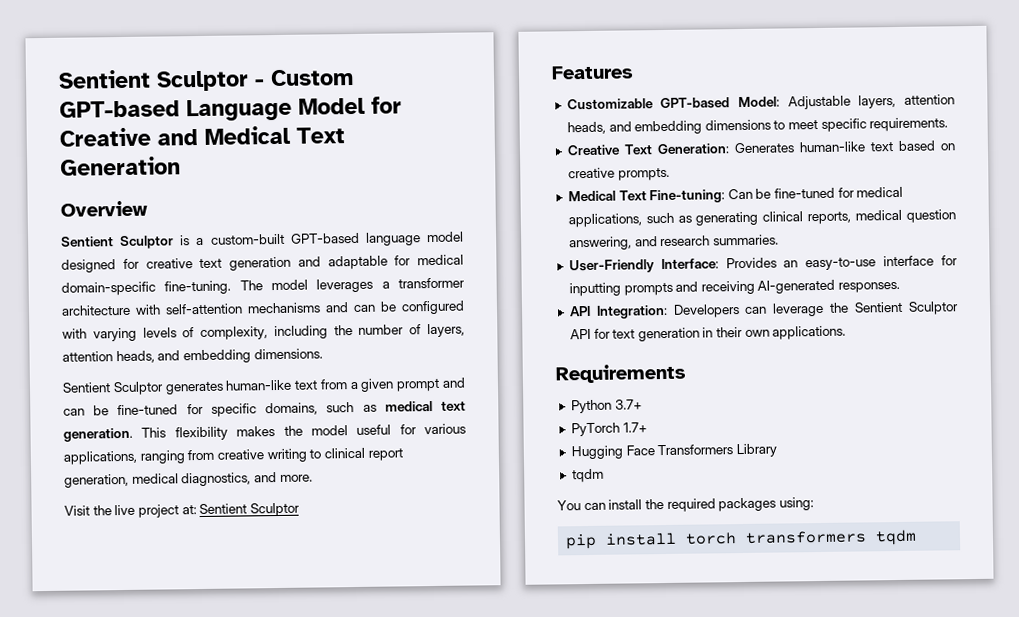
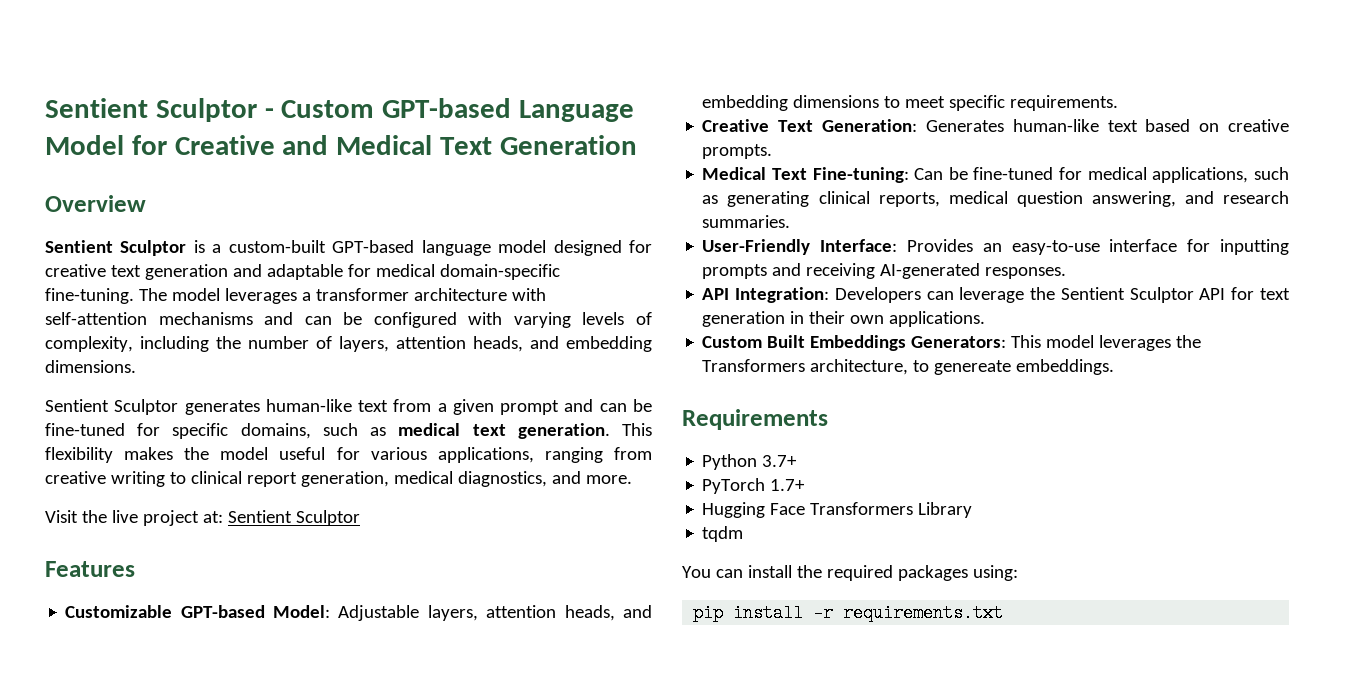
+ Custom Built Embeddings Generators: This model leverages the Transformers architecture, to genereate embeddings.
- pip install torch transformers tqdm
+ pip install -r requirements.txt

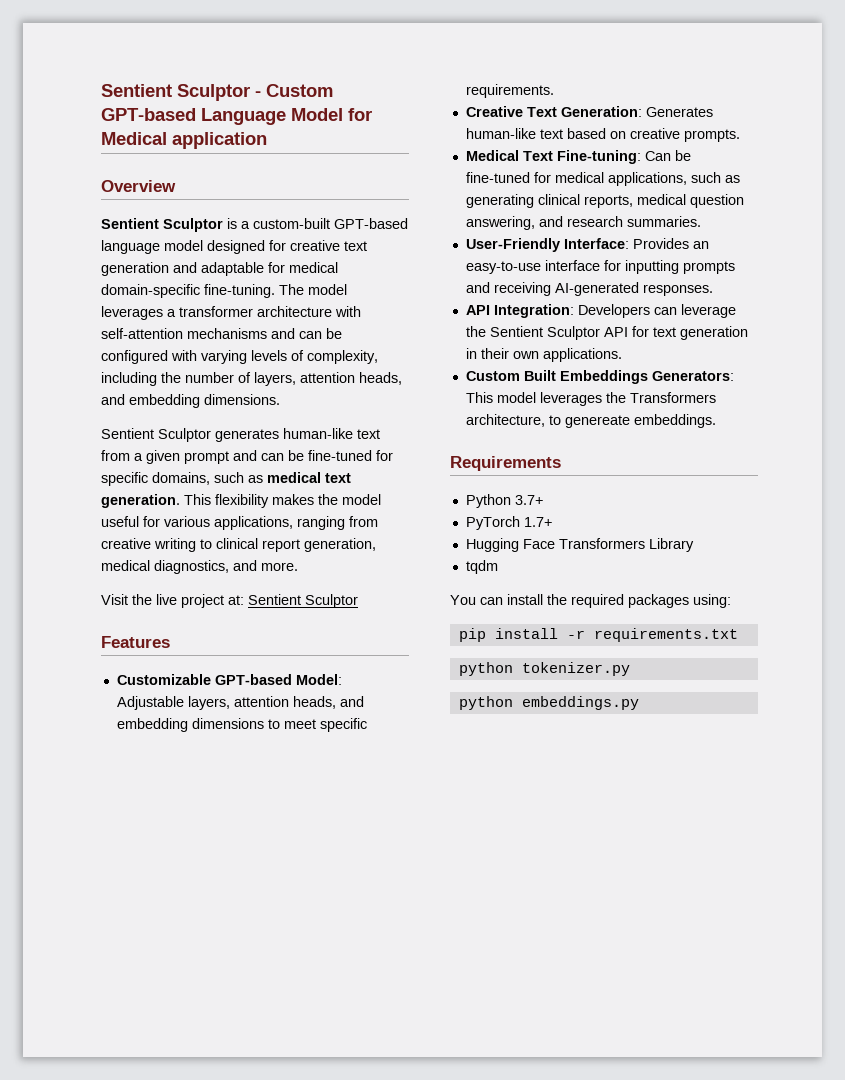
- Sentient Sculptor - Custom GPT-based Language Model for Creative and Medical Text Generation
+ Sentient Sculptor - Custom GPT-based Language Model for Medical application
+ python tokenizer.py
+ python embeddings.py

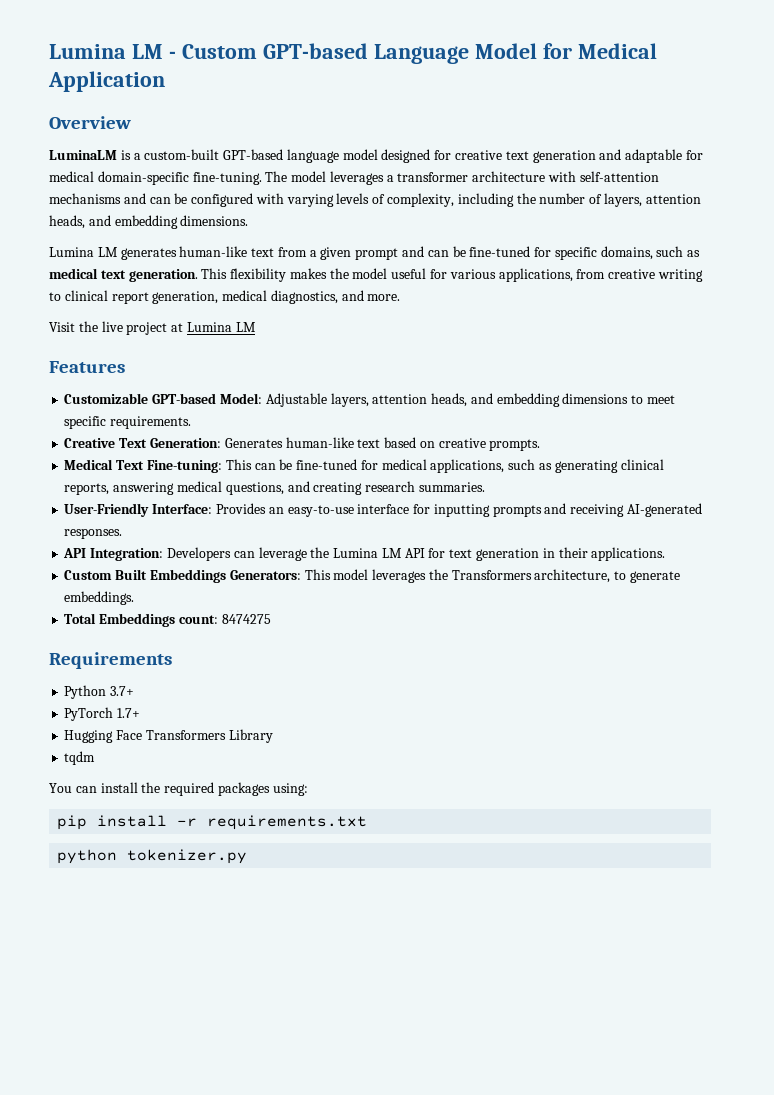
- Sentient Sculptor - Custom GPT-based Language Model for Medical application
+ Lumina LM - Custom GPT-based Language Model for Medical Application
- Sentient Sculptor is a custom-built GPT-based language model designed for creative text generation and adaptable for medical domain-specific fine-tuning.
+ LuminaLM is a custom-built GPT-based language model designed for creative text generation and adaptable for medical domain-specific fine-tuning.
- Sentient Sculptor generates human-like text from a given prompt and can be fine-tuned for specific domains, such as medical text generation.
+ Lumina LM generates human-like text from a given prompt and can be fine-tuned for specific domains, such as medical text generation.
- This flexibility makes the model useful for various applications, ranging from creative writing to clinical report generation, medical diagnostics, and more.
+ This flexibility makes the model useful for various applications, from creative writing to clinical report generation, medical diagnostics, and more.
- Visit the live project at: Sentient Sculptor
+ Visit the live project at Lumina LM
- Medical Text Fine-tuning: Can be fine-tuned for medical applications, such as generating clinical reports, medical question answering, and research summaries.
+ Medical Text Fine-tuning: This can be fine-tuned for medical applications, such as generating clinical reports, answering medical questions, and creating research summaries.
- API Integration: Developers can leverage the Sentient Sculptor API for text generation in their own applications.
+ API Integration: Developers can leverage the Lumina LM API for text generation in their applications.
- Custom Built Embeddings Generators: This model leverages the Transformers architecture, to genereate embeddings.
+ Custom Built Embeddings Generators: This model leverages the Transformers architecture, to generate embeddings.
+ Total Embeddings count: 8474275
- python embeddings.py

